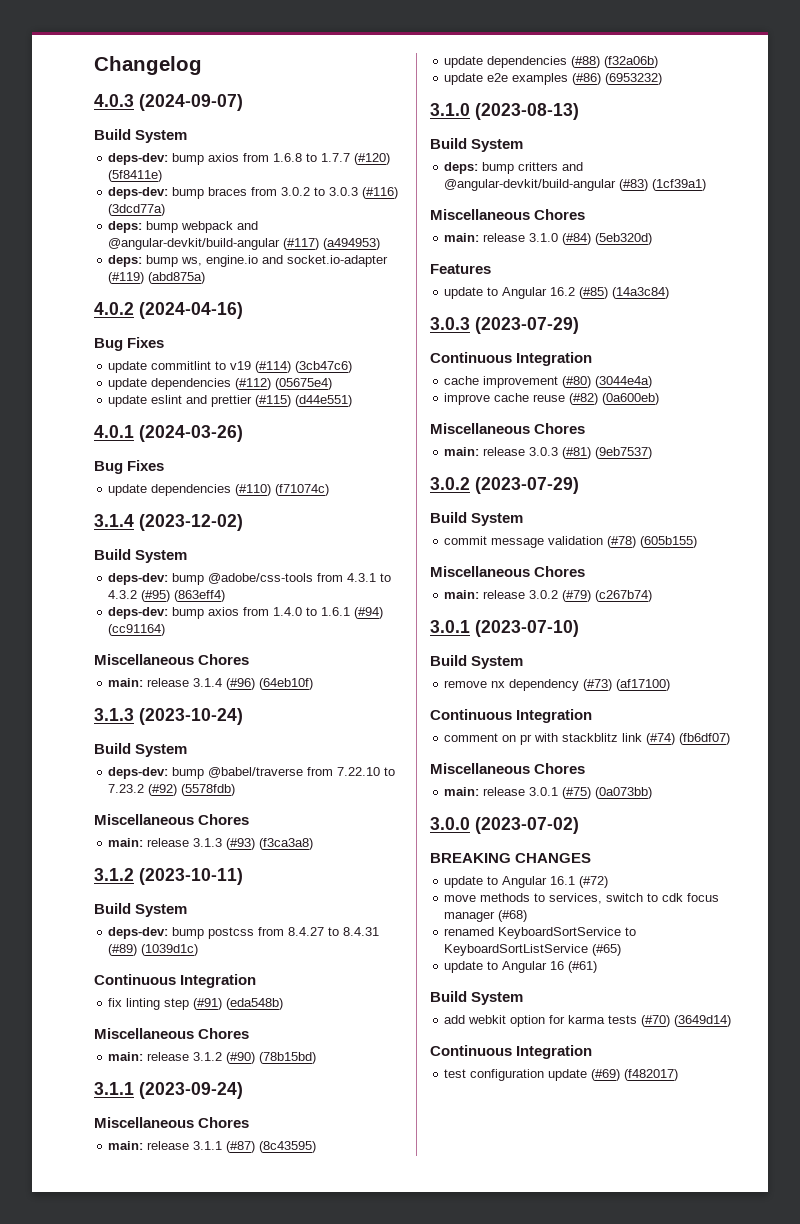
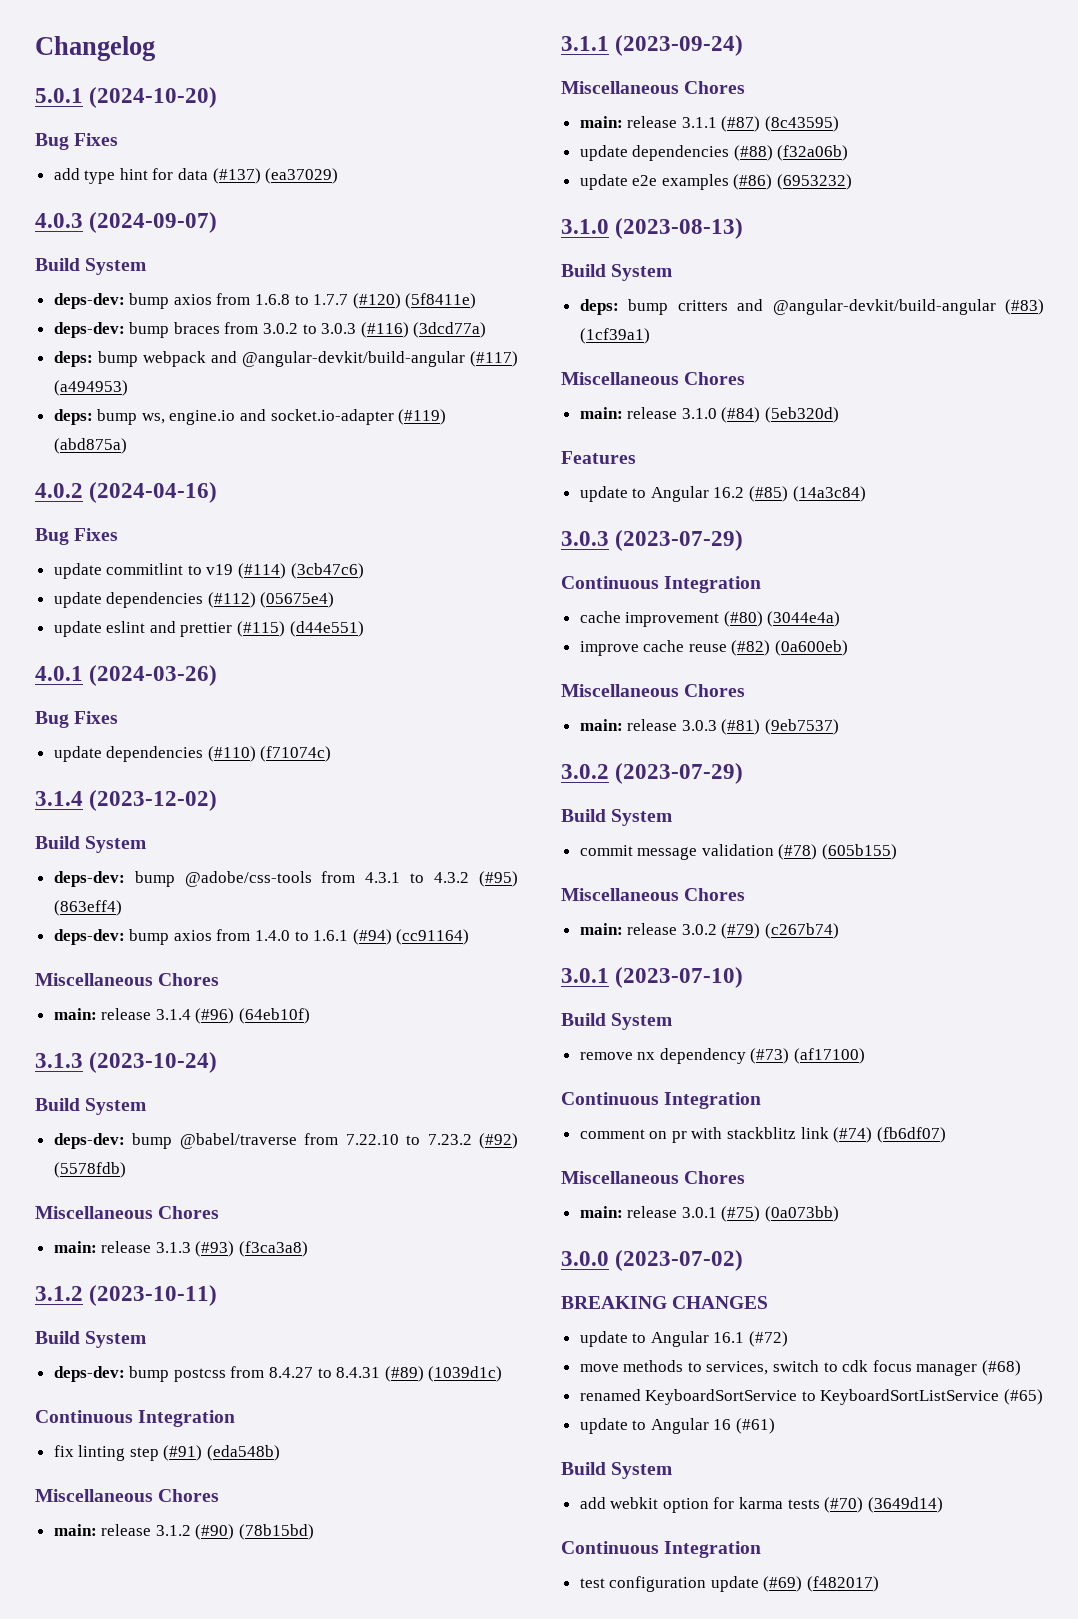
+ 5.0.1 (2024-10-20)
+ Bug Fixes
+ add type hint for data (#137) (ea37029)

